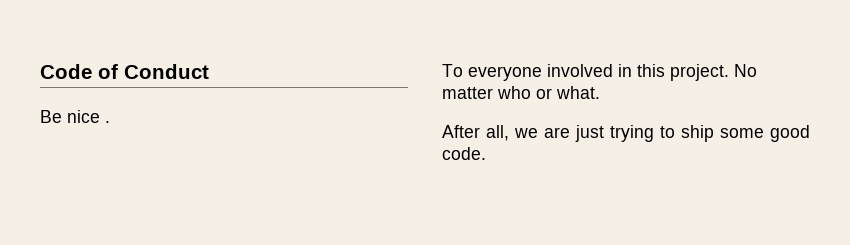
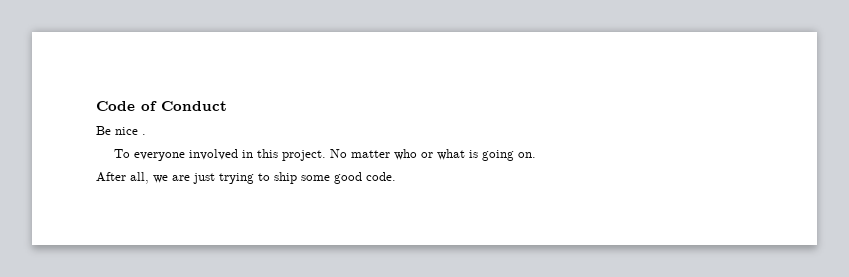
- No matter who or what.
+ No matter who or what is going on.

